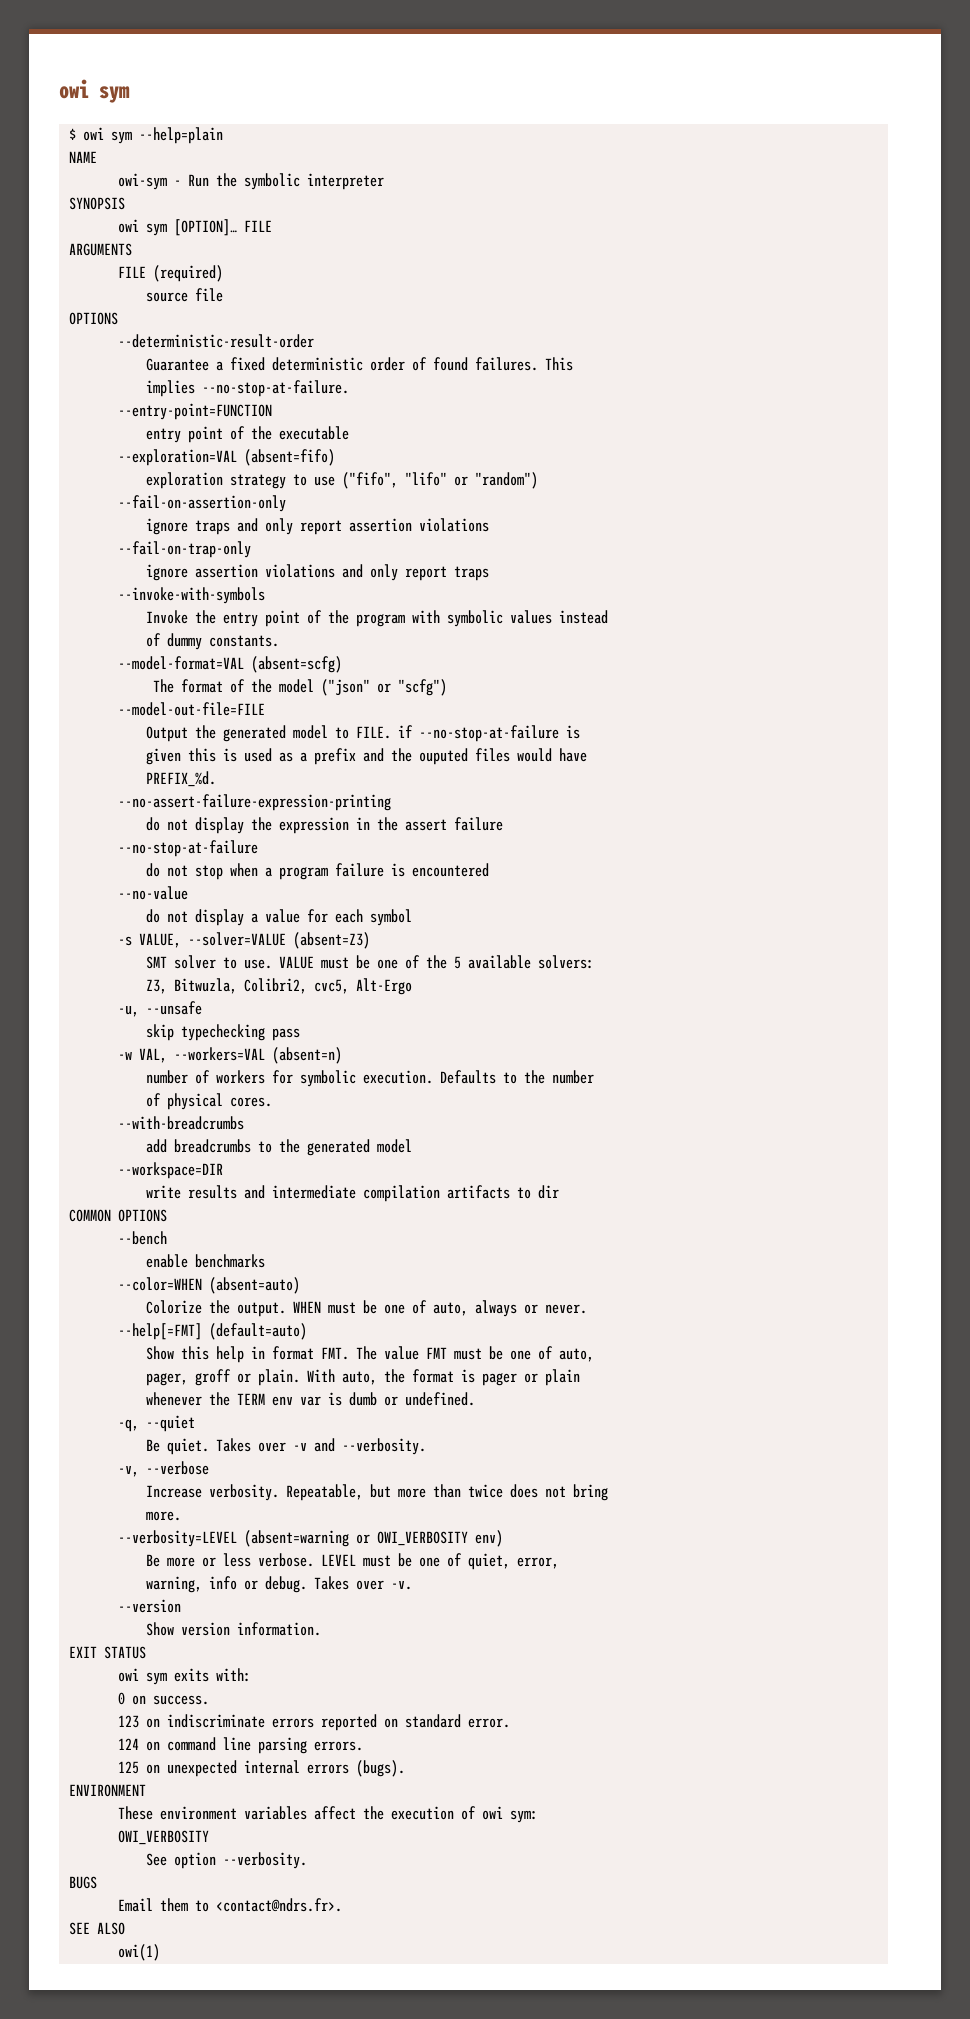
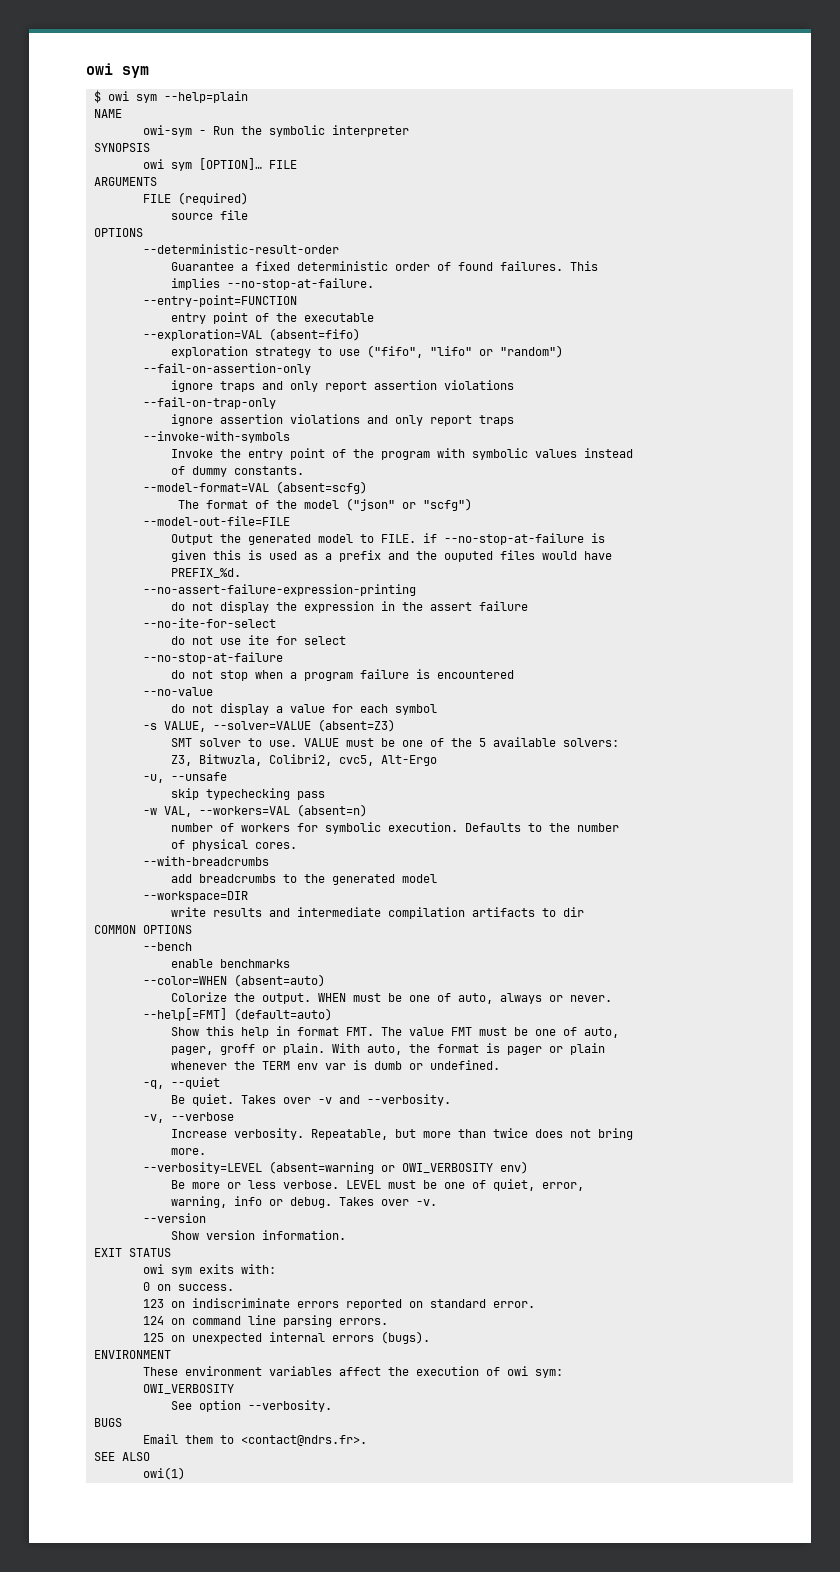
+ --no-ite-for-select
+ do not use ite for select

